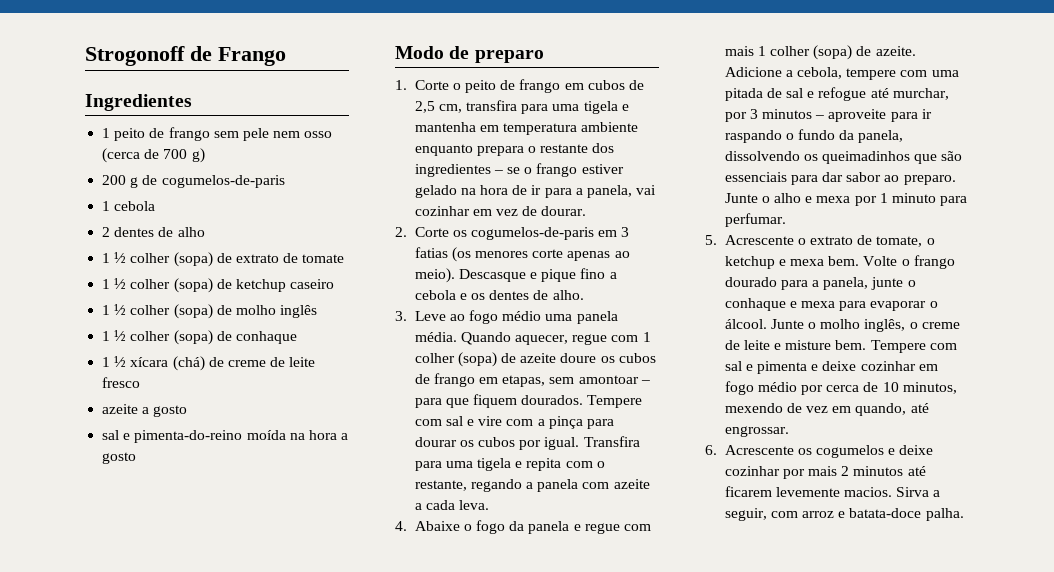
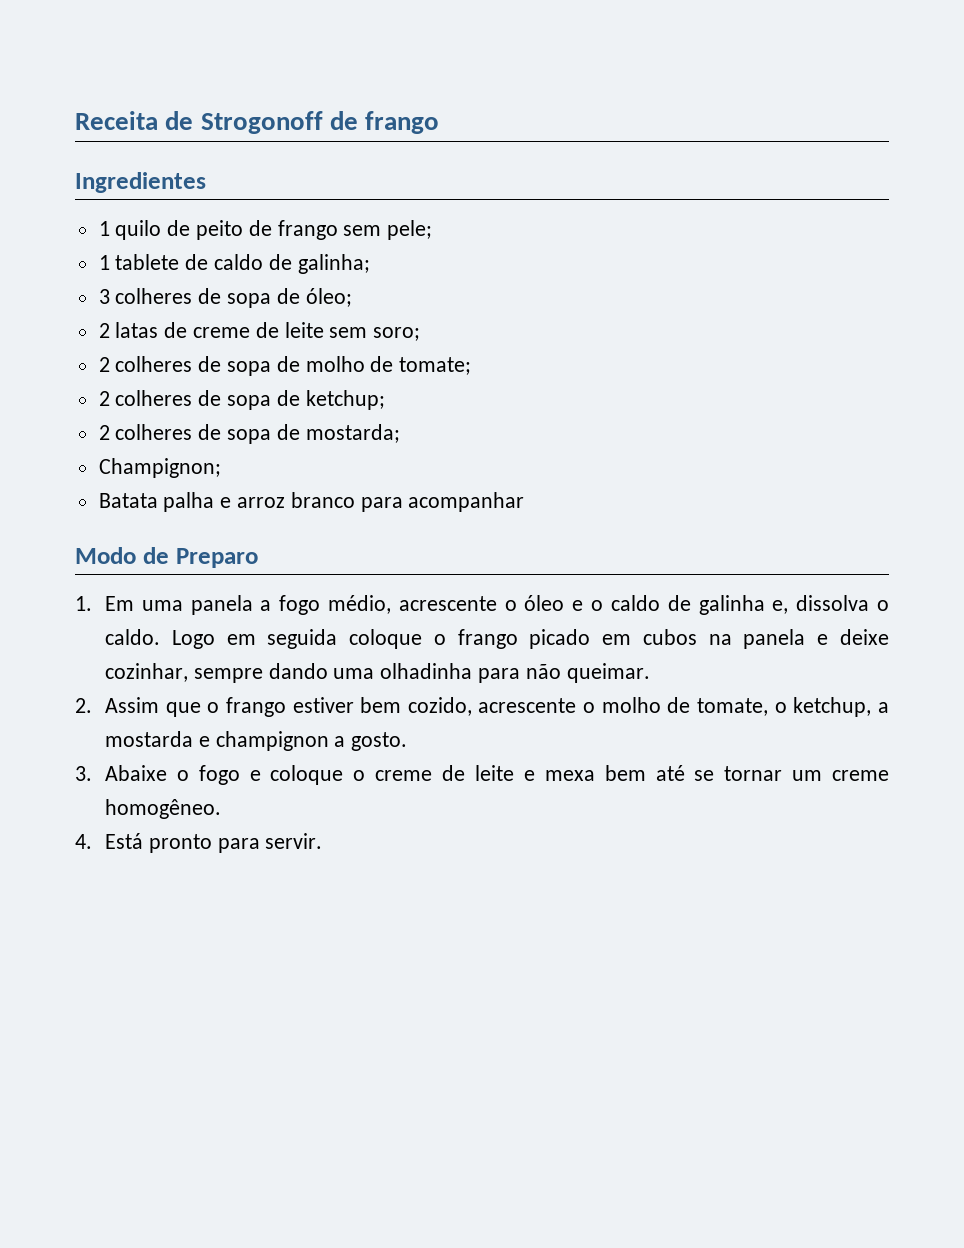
- Strogonoff de Frango
+ Receita de Strogonoff de frango
- 1 peito de frango sem pele nem osso (cerca de 700 g)
- 200 g de cogumelos-de-paris
- 1 cebola
- 2 dentes de alho
- 1 ½ colher (sopa) de extrato de tomate
- 1 ½ colher (sopa) de ketchup caseiro
- 1 ½ colher (sopa) de molho inglês
- 1 ½ colher (sopa) de conhaque
- 1 ½ xícara (chá) de creme de leite fresco
- azeite a gosto
- sal e pimenta-do-reino moída na hora a gosto
+ 1 quilo de peito de frango sem pele;
+ 1 tablete de caldo de galinha;
+ 3 colheres de sopa de óleo;
+ 2 latas de creme de leite sem soro;
+ 2 colheres de sopa de molho de tomate;
+ 2 colheres de sopa de ketchup;
+ 2 colheres de sopa de mostarda;
+ Champignon;
+ Batata palha e arroz branco para acompanhar
- Modo de preparo
+ Modo de Preparo
- 1. Corte o peito de frango em cubos de 2,5 cm, transfira para uma tigela e mantenha em temperatura ambiente enquanto prepara o restante dos ingredientes – se o frango estiver gelado na hora de ir para a panela, vai cozinhar em vez de dourar.
- 2. Corte os cogumelos-de-paris em 3 fatias (os menores corte apenas ao meio). Descasque e pique fino a cebola e os dentes de alho.
- 3. Leve ao fogo médio uma panela média. Quando aquecer, regue com 1 colher (sopa) de azeite doure os cubos de frango em etapas, sem amontoar – para que fiquem dourados. Tempere com sal e vire com a pinça para dourar os cubos por igual. Transfira para uma tigela e repita com o restante, regando a panela com azeite a cada leva.
- 4. Abaixe o fogo da panela e regue com mais 1 colher (sopa) de azeite. Adicione a cebola, tempere com uma pitada de sal e refogue até murchar, por 3 minutos – aproveite para ir raspando o fundo da panela, dissolvendo os queimadinhos que são essenciais para dar sabor ao preparo. Junte o alho e mexa por 1 minuto para perfumar.
- 5. Acrescente o extrato de tomate, o ketchup e mexa bem. Volte o frango dourado para a panela, junte o conhaque e mexa para evaporar o álcool. Junte o molho inglês, o creme de leite e misture bem. Tempere com sal e pimenta e deixe cozinhar em fogo médio por cerca de 10 minutos, mexendo de vez em quando, até engrossar.
- 6. Acrescente os cogumelos e deixe cozinhar por mais 2 minutos até ficarem levemente macios. Sirva a seguir, com arroz e batata-doce palha.
+ 1. Em uma panela a fogo médio, acrescente o óleo e o caldo de galinha e, dissolva o caldo. Logo em seguida coloque o frango picado em cubos na panela e deixe cozinhar, sempre dando uma olhadinha para não queimar.
+ 2. Assim que o frango estiver bem cozido, acrescente o molho de tomate, o ketchup, a mostarda e champignon a gosto.
+ 3. Abaixe o fogo e coloque o creme de leite e mexa bem até se tornar um creme homogêneo.
+ 4. Está pronto para servir.

